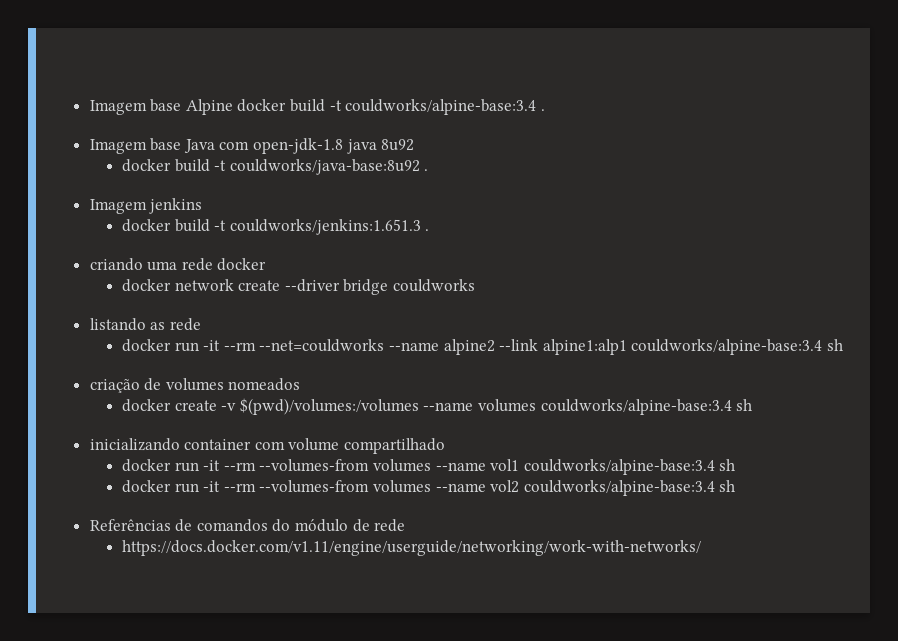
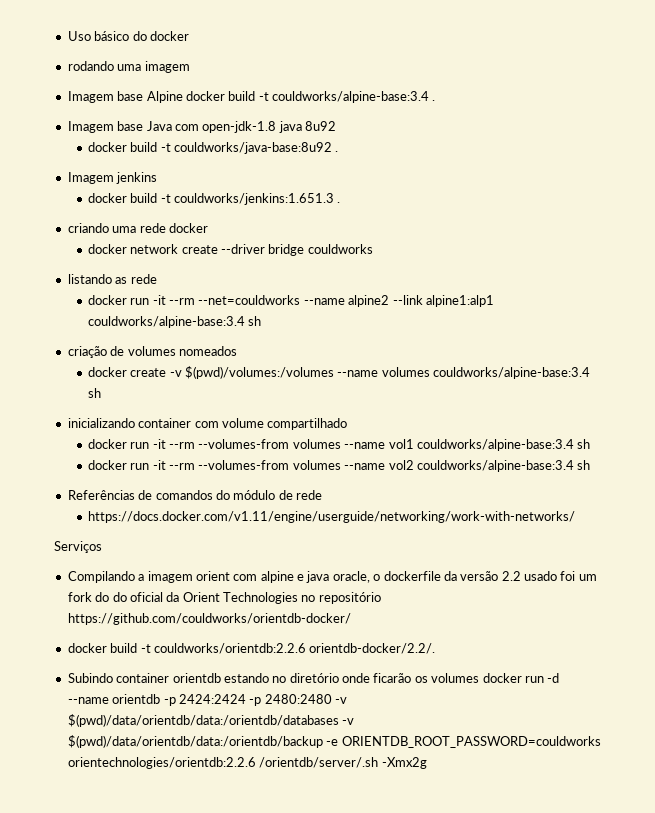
+ Uso básico do docker
+ rodando uma imagem
+ Serviços
+ Compilando a imagem orient com alpine e java oracle, o dockerfile da versão 2.2 usado foi um fork do do oficial da Orient Technologies no repositório https://github.com/couldworks/orientdb-docker/
+ docker build -t couldworks/orientdb:2.2.6 orientdb-docker/2.2/.
+ Subindo container orientdb estando no diretório onde ficarão os volumes docker run -d --name orientdb -p 2424:2424 -p 2480:2480 -v $(pwd)/data/orientdb/data:/orientdb/databases -v $(pwd)/data/orientdb/data:/orientdb/backup -e ORIENTDB_ROOT_PASSWORD=couldworks orientechnologies/orientdb:2.2.6 /orientdb/server/.sh -Xmx2g

